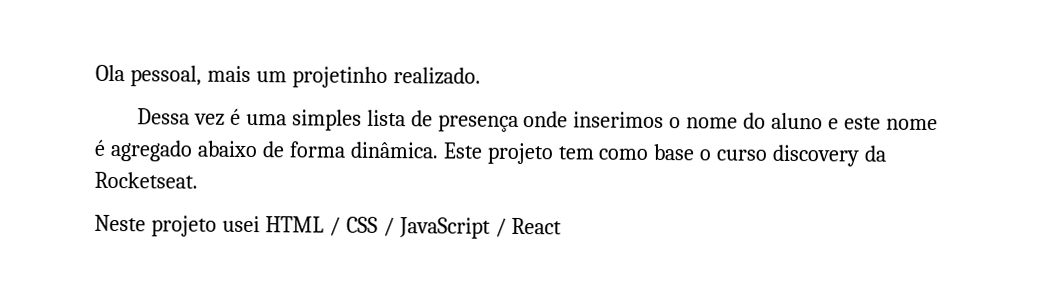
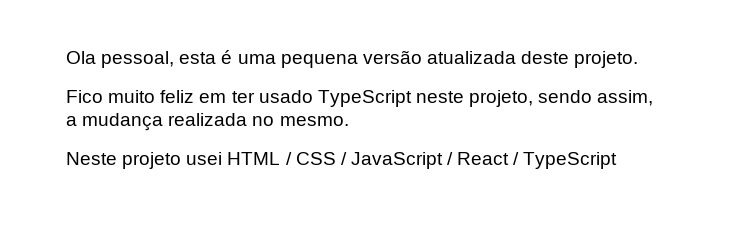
- Ola pessoal, mais um projetinho realizado.
- Dessa vez é uma simples lista de presença onde inserimos o nome do aluno e este nome é agregado abaixo de forma dinâmica. Este projeto tem como base o curso discovery da Rocketseat.
+ Ola pessoal, esta é uma pequena versão atualizada deste projeto.
+ Fico muito feliz em ter usado TypeScript neste projeto, sendo assim, a mudança realizada no mesmo.
- Neste projeto usei HTML / CSS / JavaScript / React
+ Neste projeto usei HTML / CSS / JavaScript / React / TypeScript

